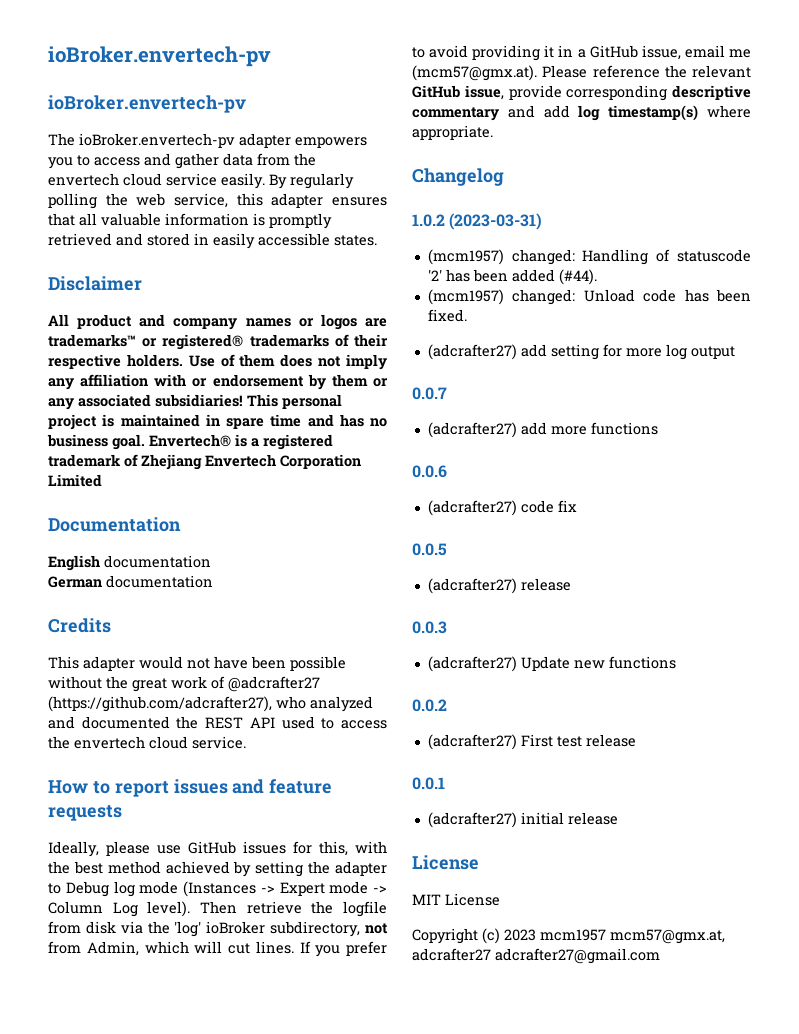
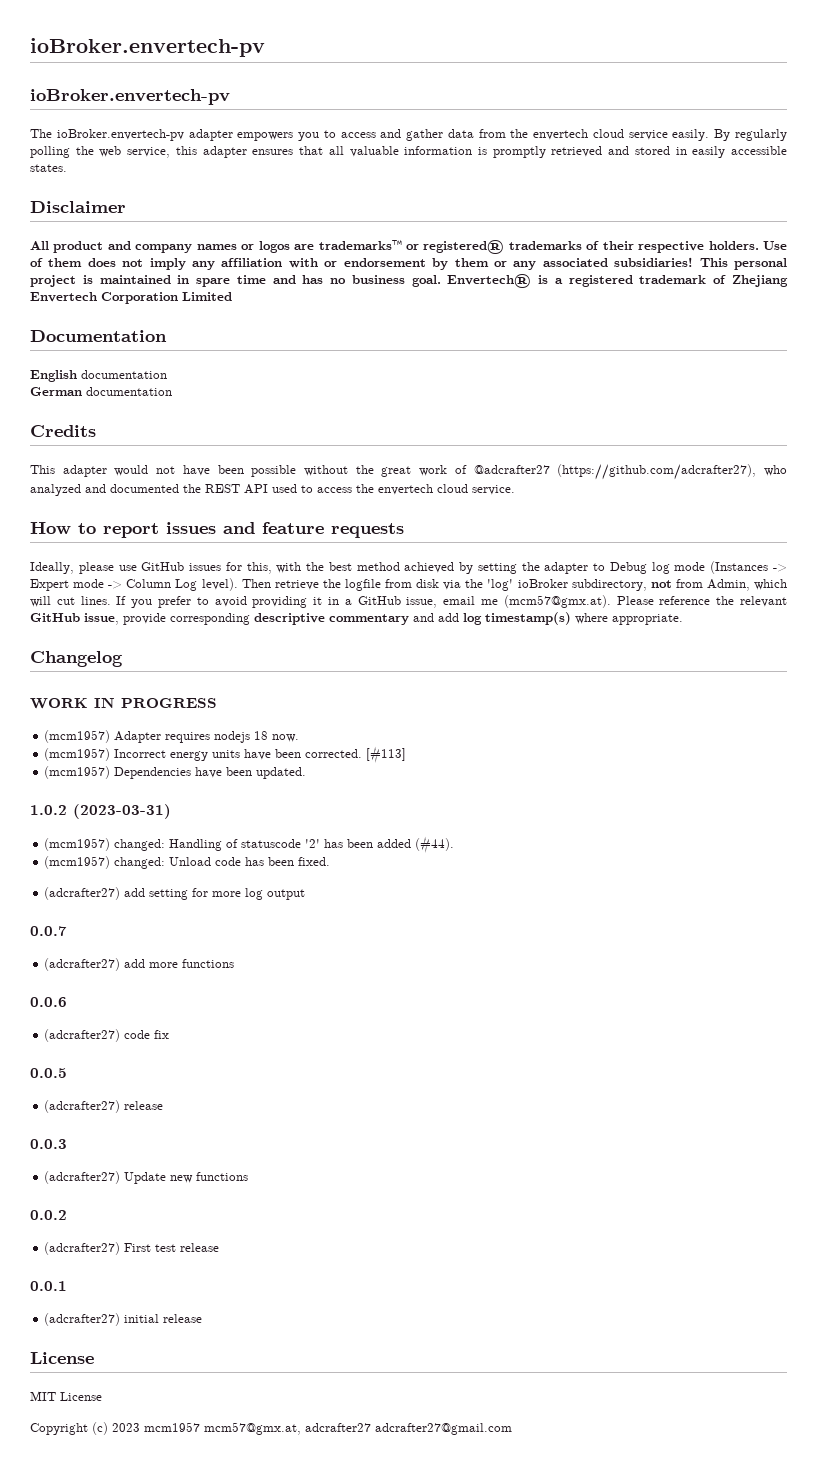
+ WORK IN PROGRESS
+ (mcm1957) Adapter requires nodejs 18 now.
+ (mcm1957) Incorrect energy units have been corrected. [#113]
+ (mcm1957) Dependencies have been updated.

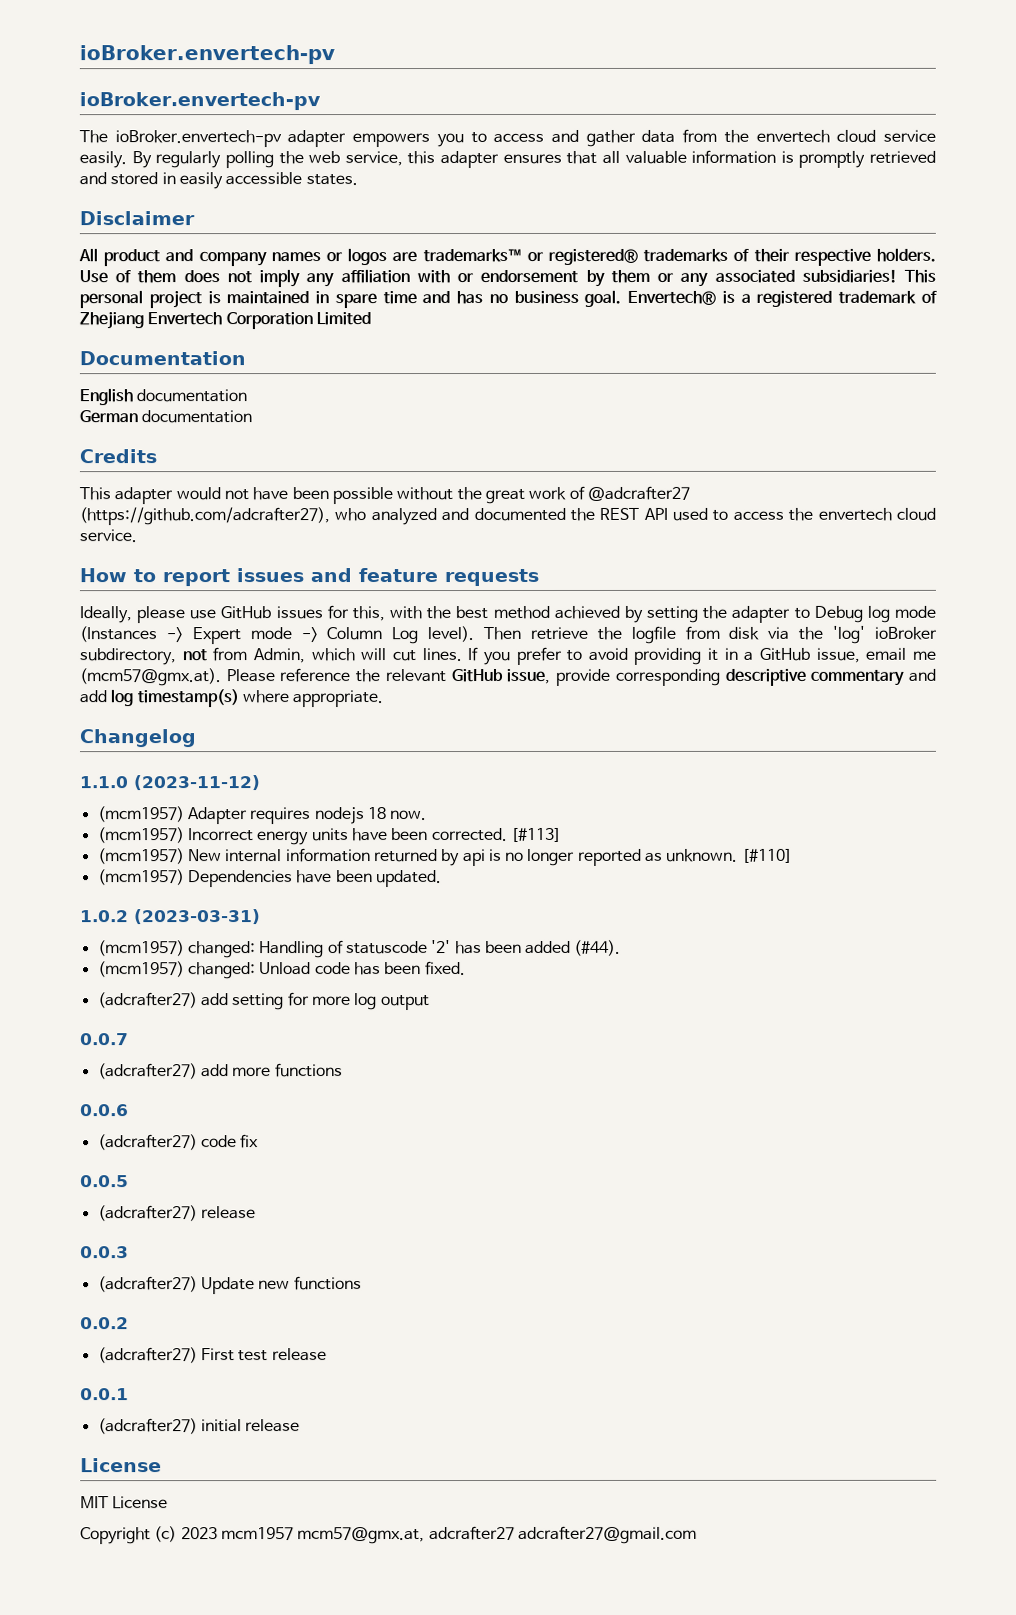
- WORK IN PROGRESS
+ 1.1.0 (2023-11-12)
+ (mcm1957) New internal information returned by api is no longer reported as unknown. [#110]

